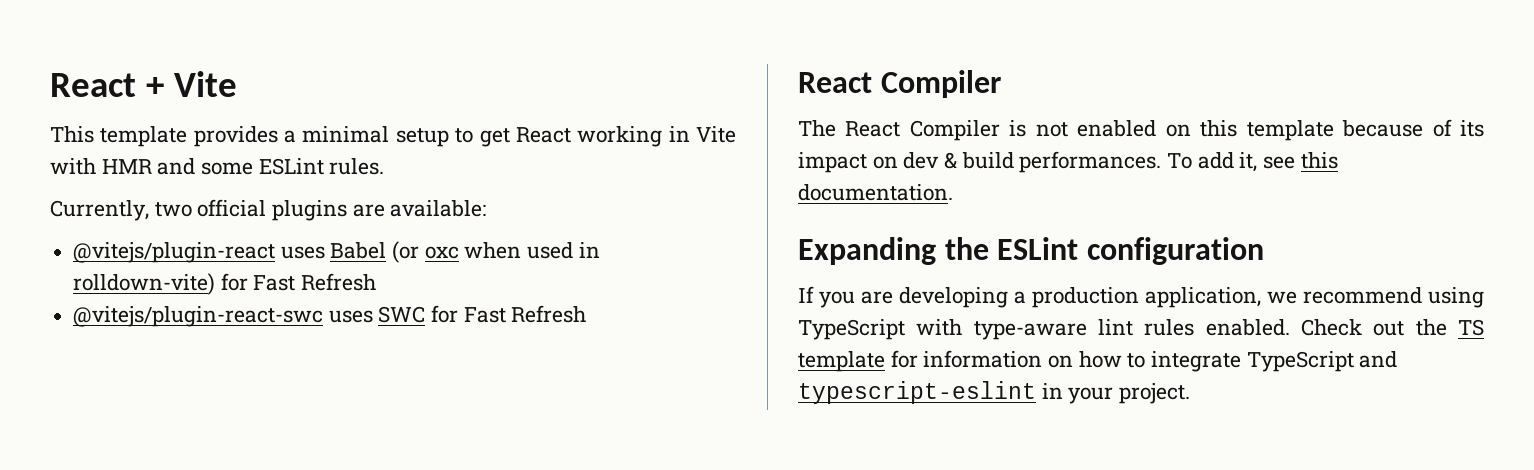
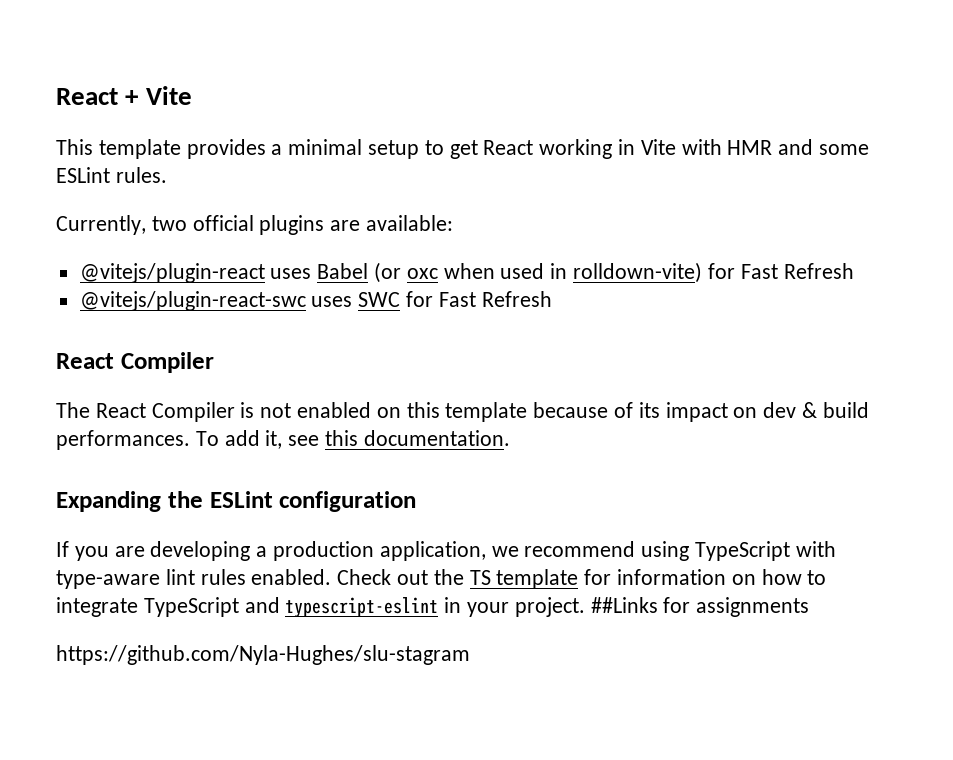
+ ##Links for assignments
+ https://github.com/Nyla-Hughes/slu-stagram

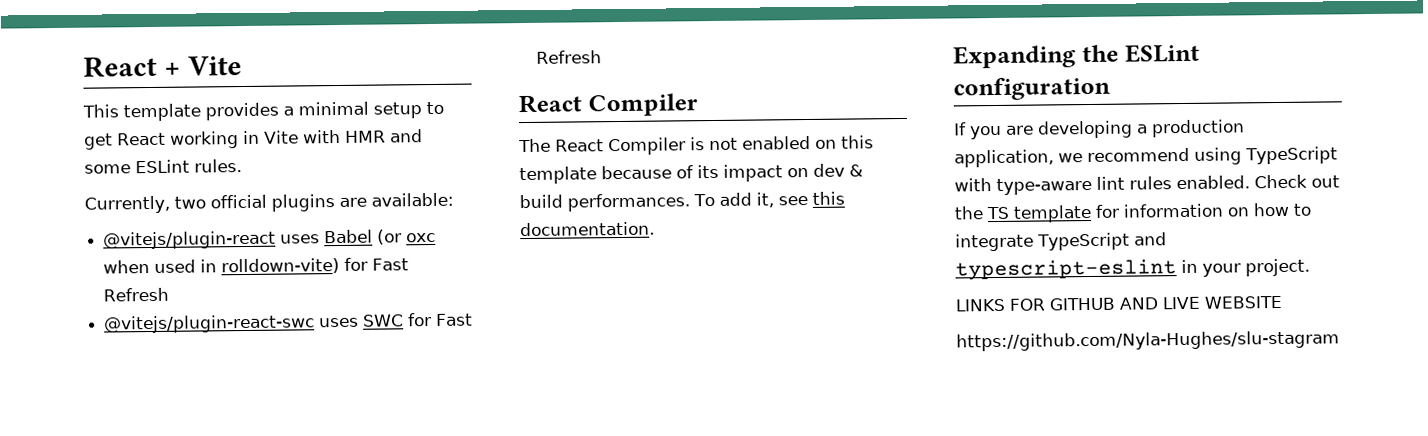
- Check out the TS template for information on how to integrate TypeScript and typescript-eslint in your project. ##Links for assignments
+ Check out the TS template for information on how to integrate TypeScript and typescript-eslint in your project.
+ LINKS FOR GITHUB AND LIVE WEBSITE

